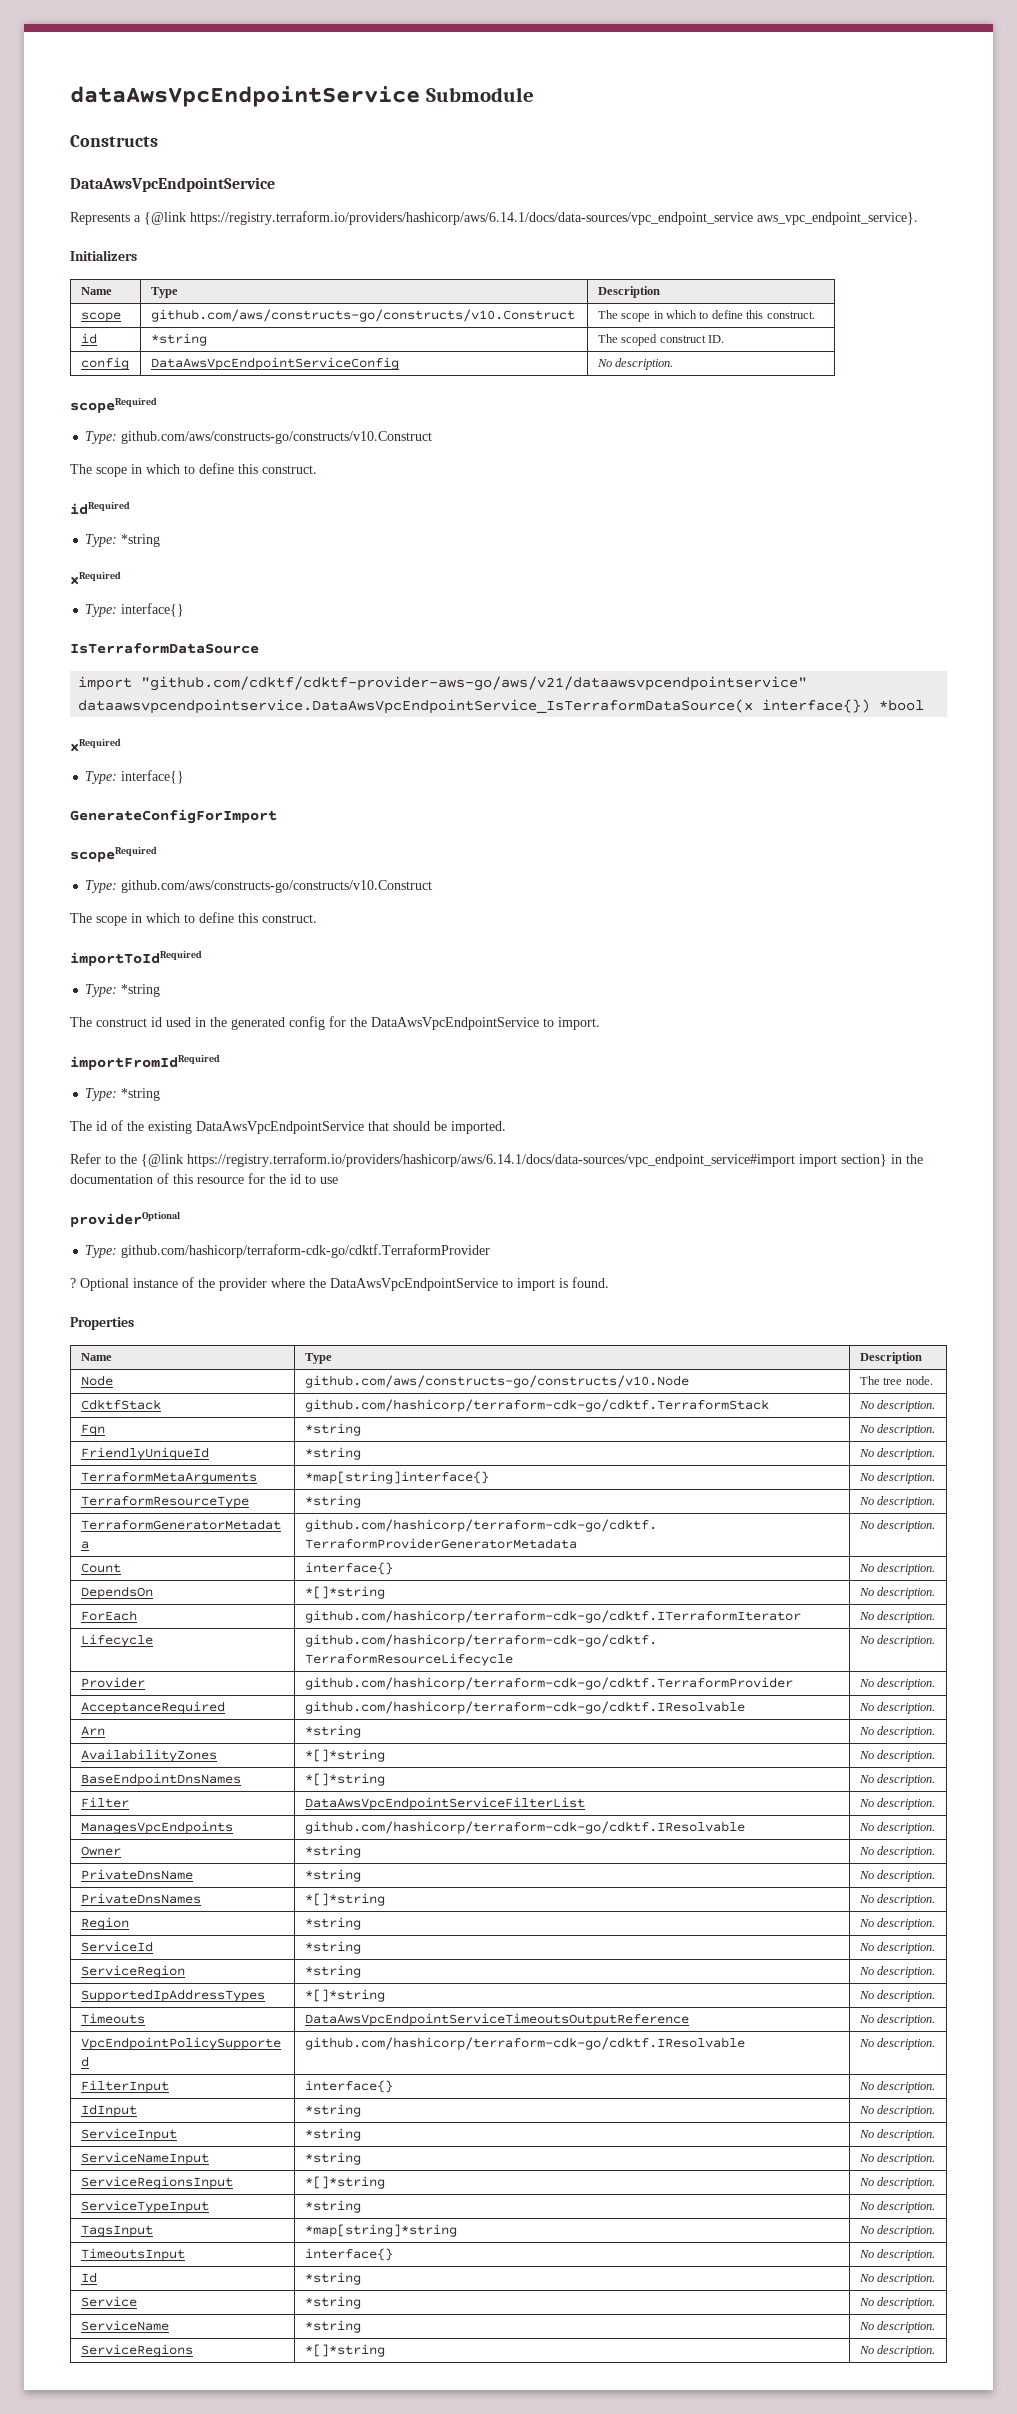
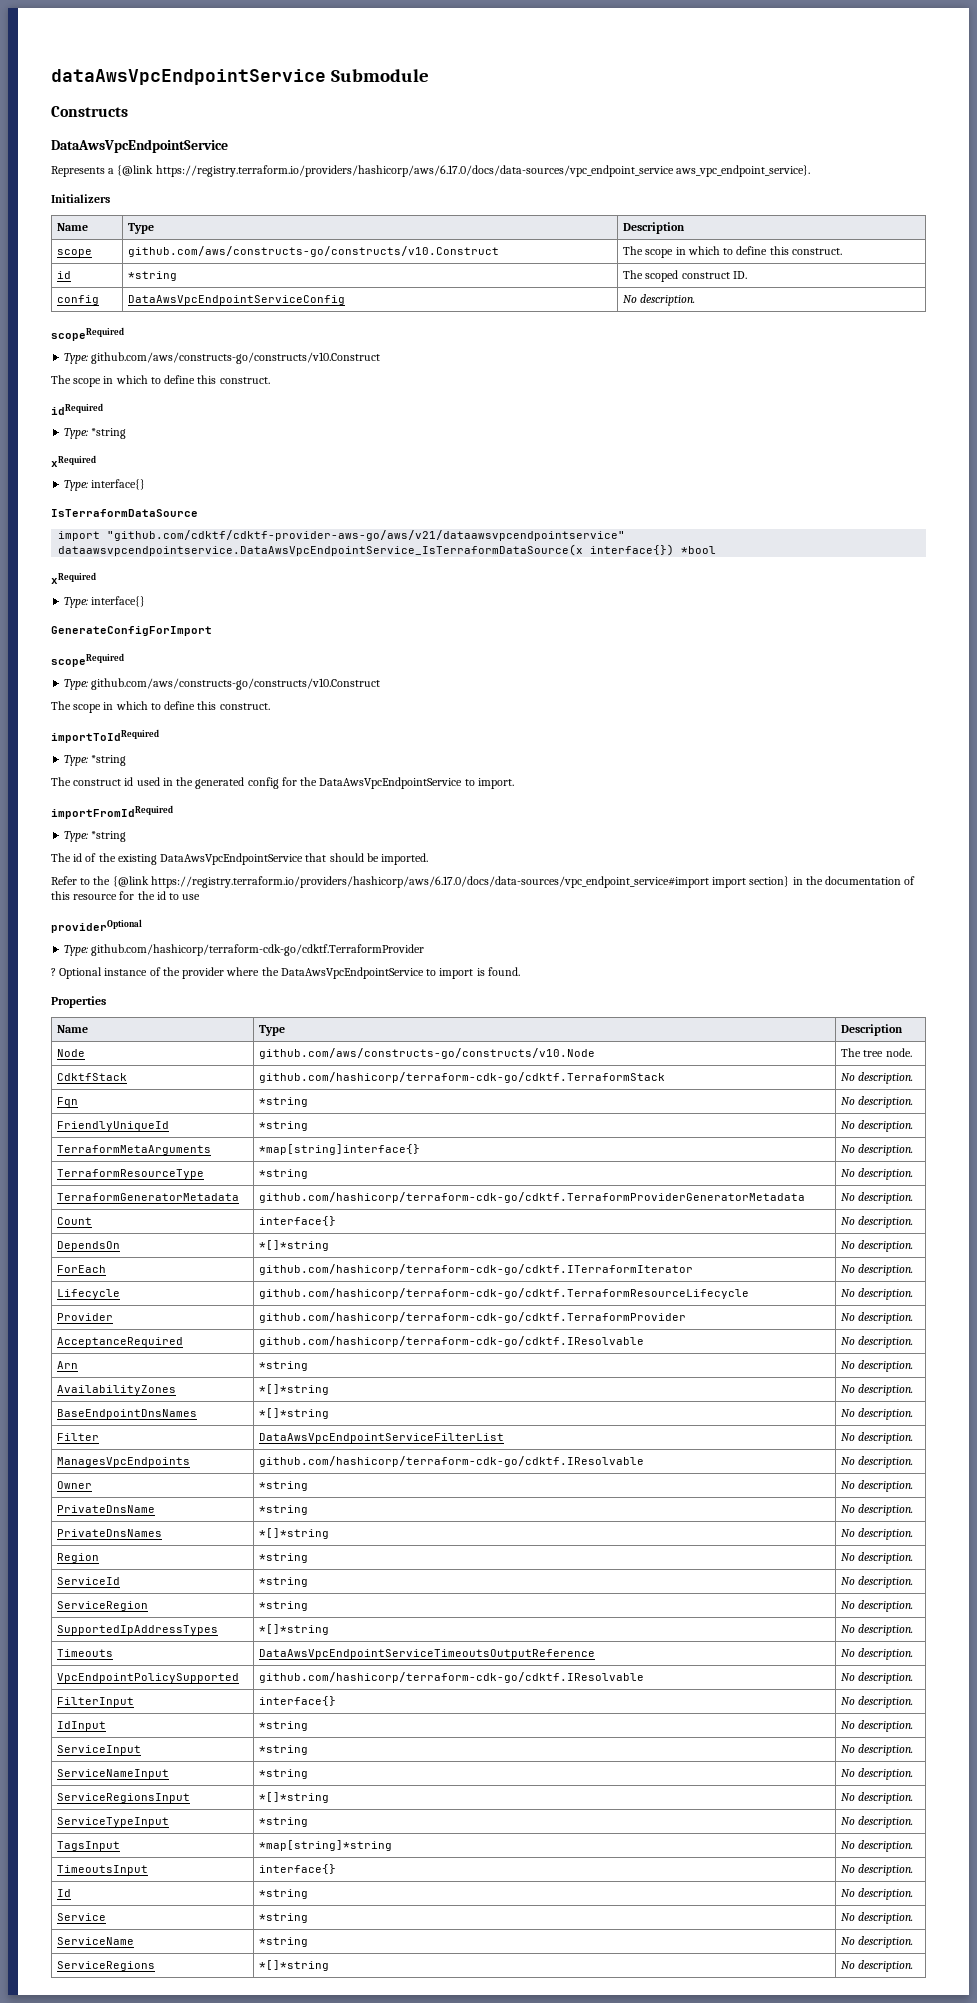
- Represents a {@link https://registry.terraform.io/providers/hashicorp/aws/6.14.1/docs/data-sources/vpc_endpoint_service aws_vpc_endpoint_service}.
+ Represents a {@link https://registry.terraform.io/providers/hashicorp/aws/6.17.0/docs/data-sources/vpc_endpoint_service aws_vpc_endpoint_service}.
- Refer to the {@link https://registry.terraform.io/providers/hashicorp/aws/6.14.1/docs/data-sources/vpc_endpoint_service#import import section} in the documentation of this resource for the id to use
+ Refer to the {@link https://registry.terraform.io/providers/hashicorp/aws/6.17.0/docs/data-sources/vpc_endpoint_service#import import section} in the documentation of this resource for the id to use

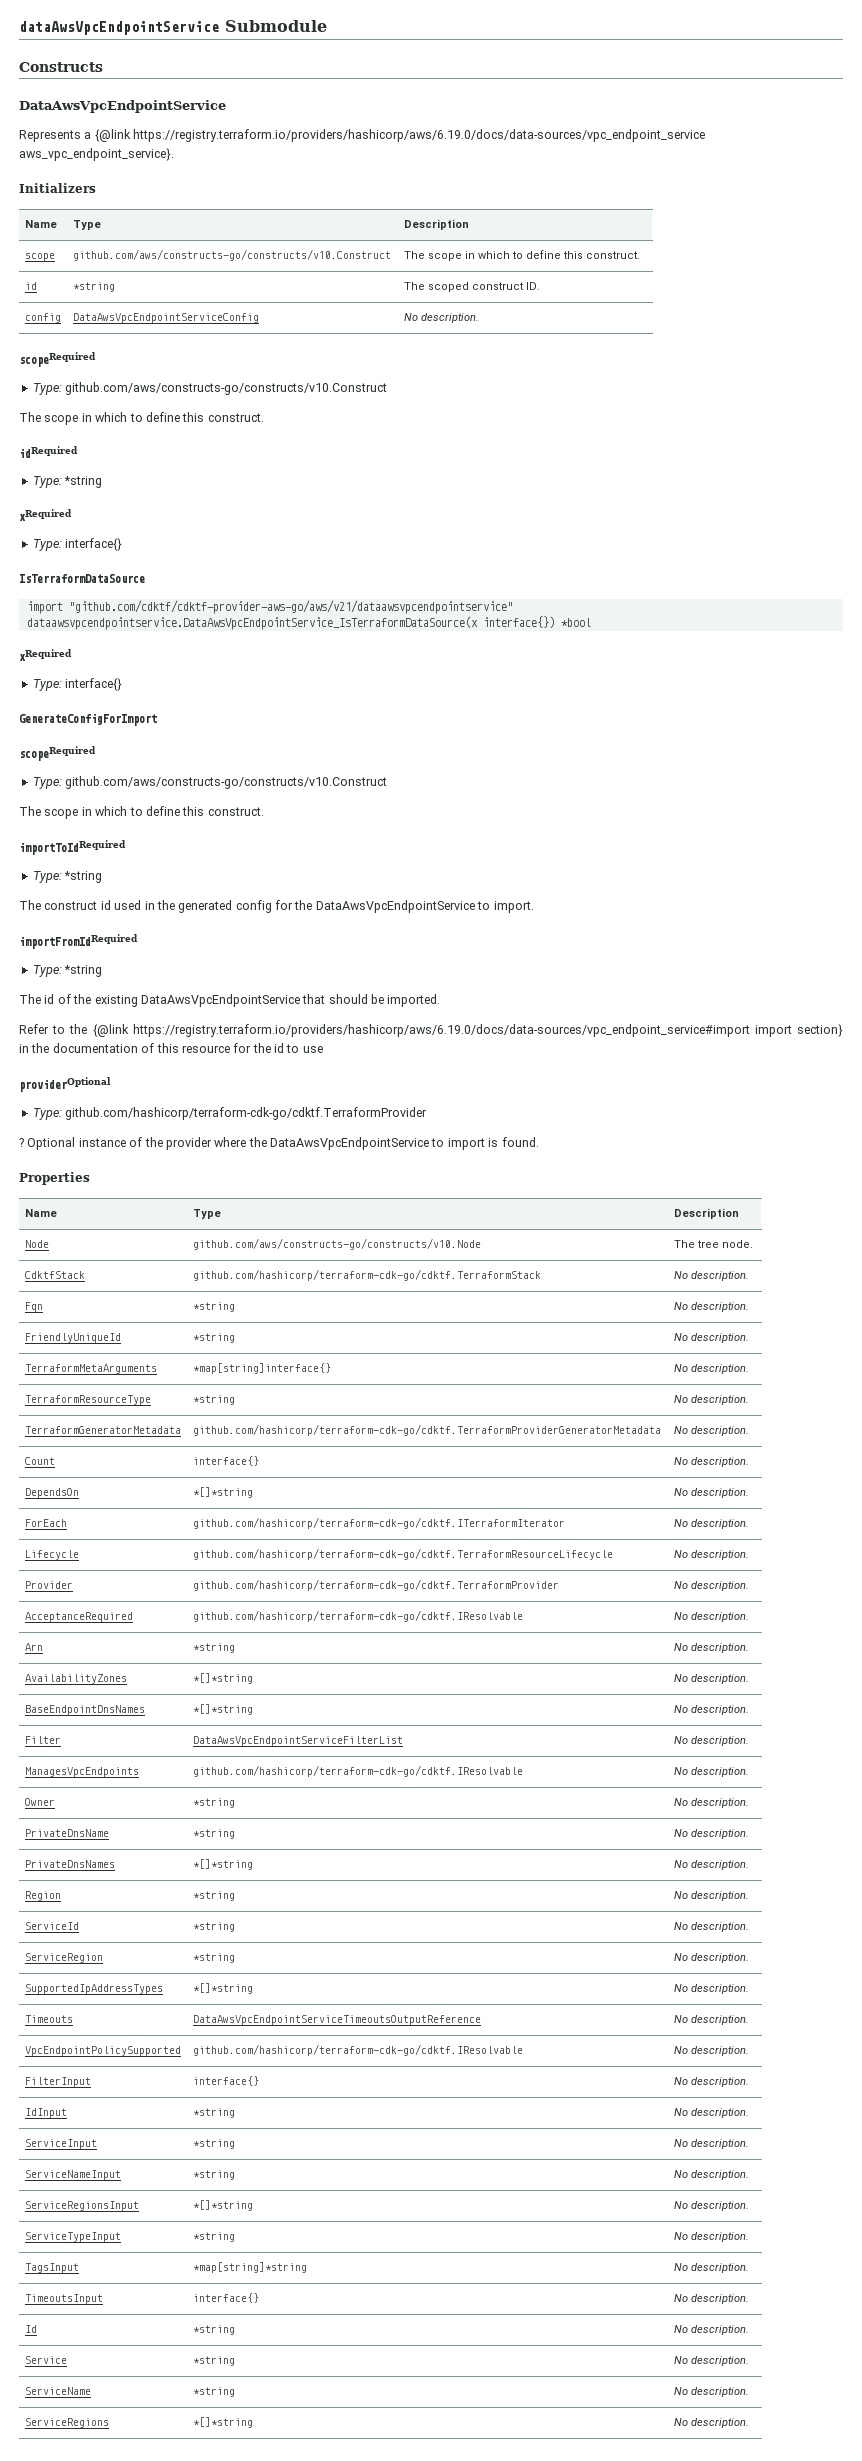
- Represents a {@link https://registry.terraform.io/providers/hashicorp/aws/6.17.0/docs/data-sources/vpc_endpoint_service aws_vpc_endpoint_service}.
+ Represents a {@link https://registry.terraform.io/providers/hashicorp/aws/6.19.0/docs/data-sources/vpc_endpoint_service aws_vpc_endpoint_service}.
- Refer to the {@link https://registry.terraform.io/providers/hashicorp/aws/6.17.0/docs/data-sources/vpc_endpoint_service#import import section} in the documentation of this resource for the id to use
+ Refer to the {@link https://registry.terraform.io/providers/hashicorp/aws/6.19.0/docs/data-sources/vpc_endpoint_service#import import section} in the documentation of this resource for the id to use

